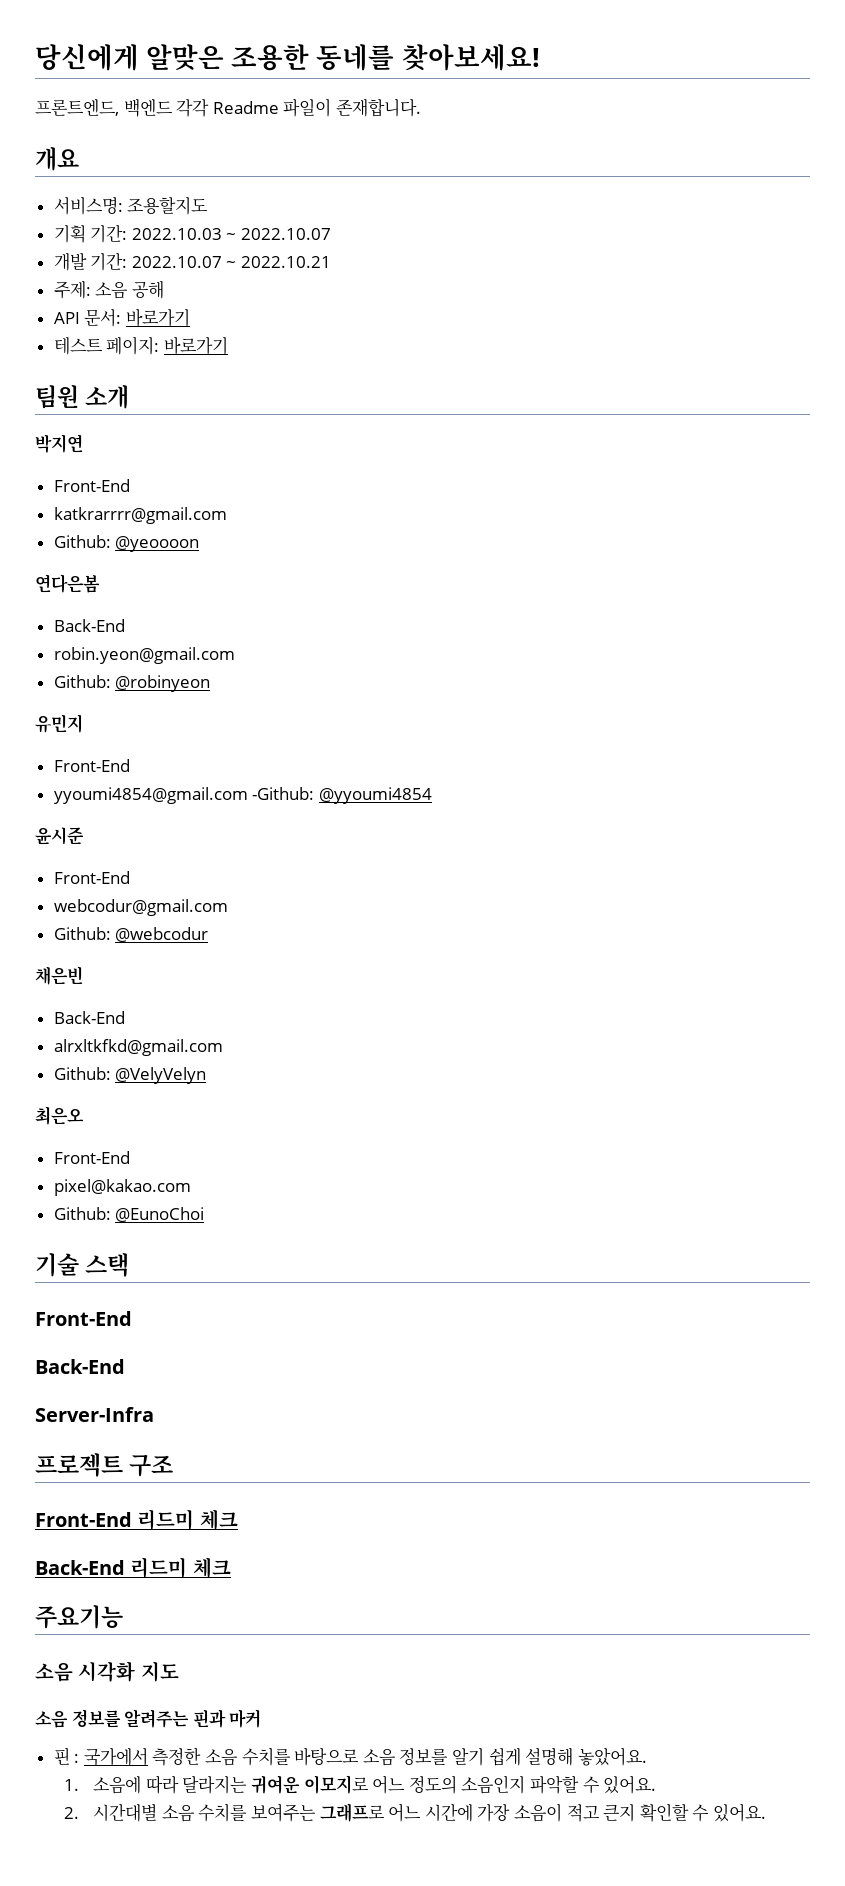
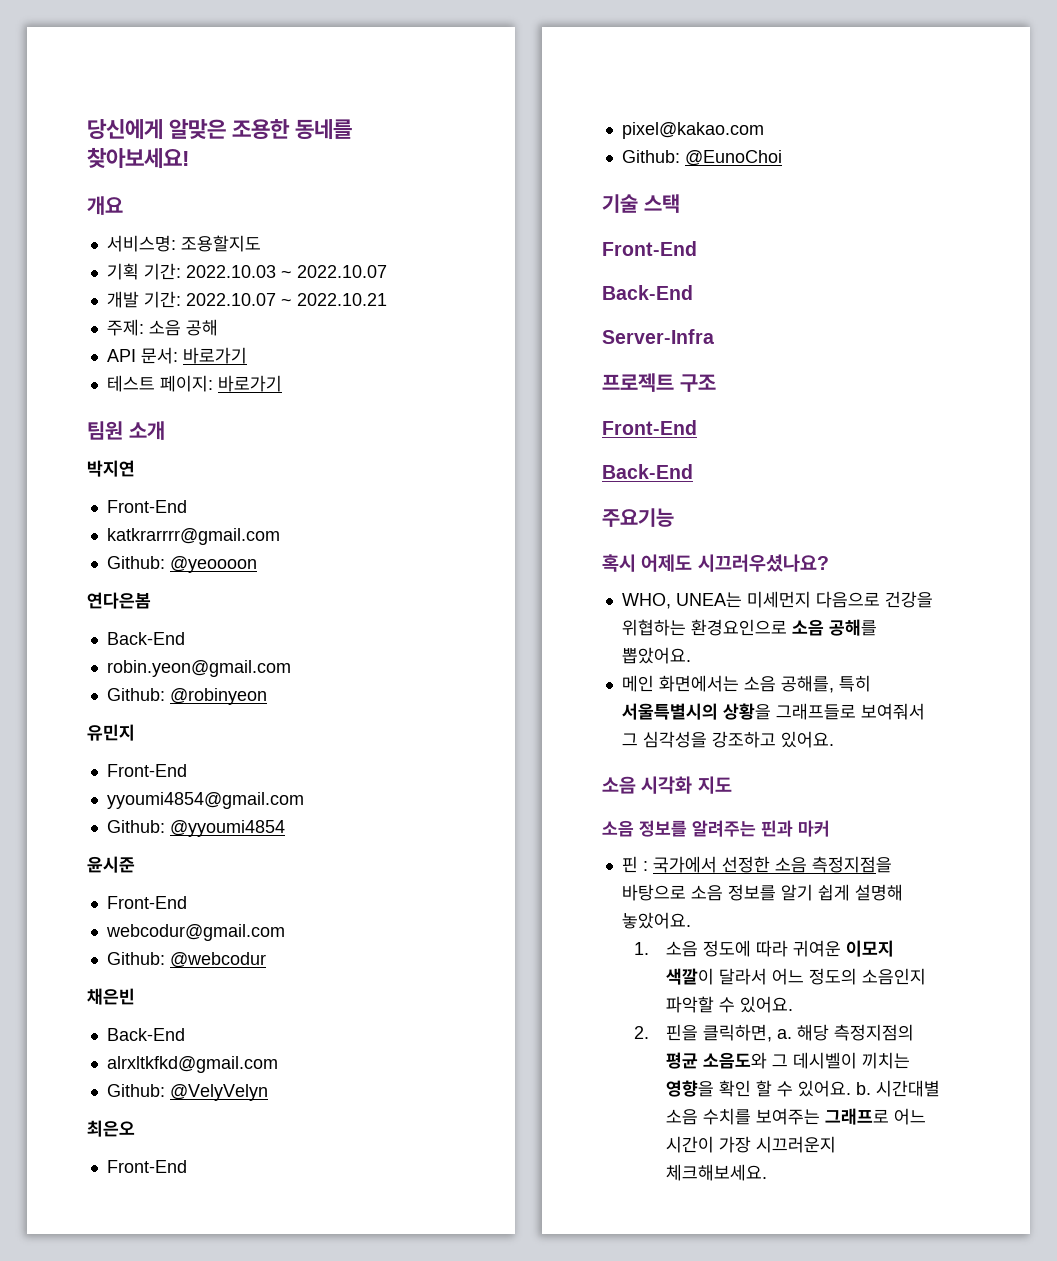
- 프론트엔드, 백엔드 각각 Readme 파일이 존재합니다.
- yyoumi4854@gmail.com -Github: @yyoumi4854
+ yyoumi4854@gmail.com
+ Github: @yyoumi4854
  프로젝트 구조
- Front-End 리드미 체크
- Back-End 리드미 체크
+ Front-End
+ Back-End
+ 혹시 어제도 시끄러우셨나요?
+ WHO, UNEA는 미세먼지 다음으로 건강을 위협하는 환경요인으로 소음 공해를 뽑았어요.
+ 메인 화면에서는 소음 공해를, 특히 서울특별시의 상황을 그래프들로 보여줘서 그 심각성을 강조하고 있어요.
- 핀 : 국가에서 측정한 소음 수치를 바탕으로 소음 정보를 알기 쉽게 설명해 놓았어요.
+ 핀 : 국가에서 선정한 소음 측정지점을 바탕으로 소음 정보를 알기 쉽게 설명해 놓았어요.
- 1. 소음에 따라 달라지는 귀여운 이모지로 어느 정도의 소음인지 파악할 수 있어요.
+ 1. 소음 정도에 따라 귀여운 이모지 색깔이 달라서 어느 정도의 소음인지 파악할 수 있어요.
- 2. 시간대별 소음 수치를 보여주는 그래프로 어느 시간에 가장 소음이 적고 큰지 확인할 수 있어요.
+ 2. 핀을 클릭하면, a. 해당 측정지점의 평균 소음도와 그 데시벨이 끼치는 영향을 확인 할 수 있어요. b. 시간대별 소음 수치를 보여주는 그래프로 어느 시간이 가장 시끄러운지 체크해보세요.

